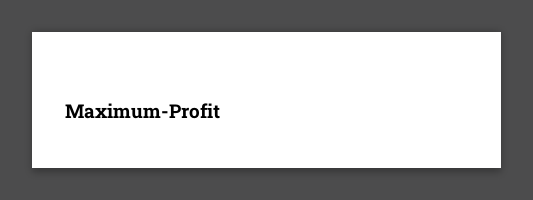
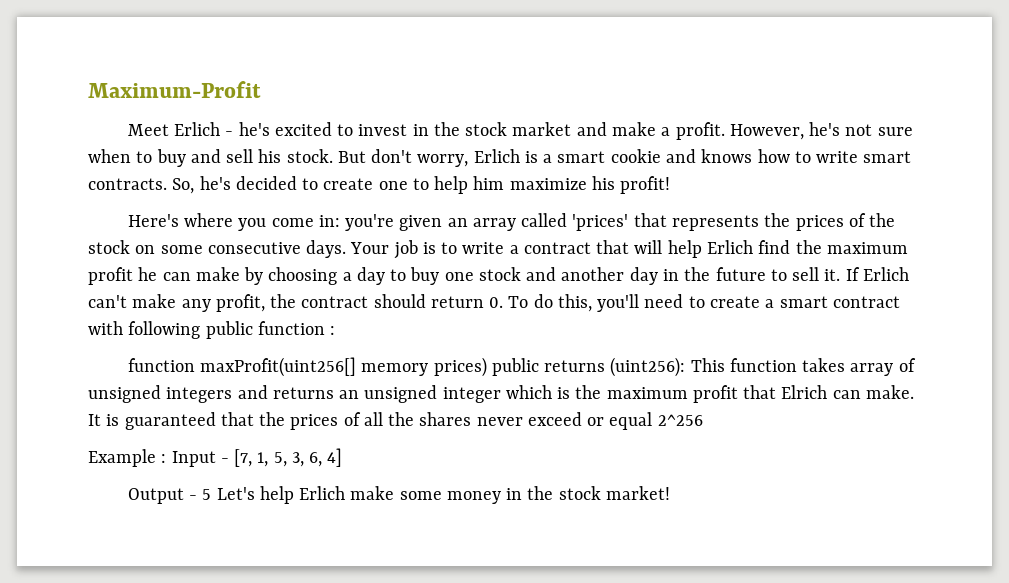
+ Meet Erlich - he's excited to invest in the stock market and make a profit. However, he's not sure when to buy and sell his stock. But don't worry, Erlich is a smart cookie and knows how to write smart contracts. So, he's decided to create one to help him maximize his profit!
+ Here's where you come in: you're given an array called 'prices' that represents the prices of the stock on some consecutive days. Your job is to write a contract that will help Erlich find the maximum profit he can make by choosing a day to buy one stock and another day in the future to sell it. If Erlich can't make any profit, the contract should return 0. To do this, you'll need to create a smart contract with following public function :
+ function maxProfit(uint256[] memory prices) public returns (uint256): This function takes array of unsigned integers and returns an unsigned integer which is the maximum profit that Elrich can make. It is guaranteed that the prices of all the shares never exceed or equal 2^256
+ Example : Input - [7, 1, 5, 3, 6, 4]
+ Output - 5 Let's help Erlich make some money in the stock market!

